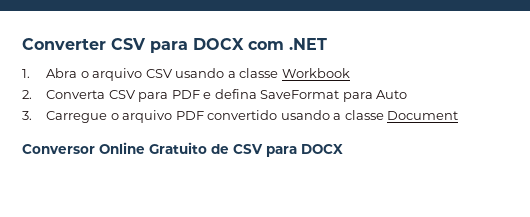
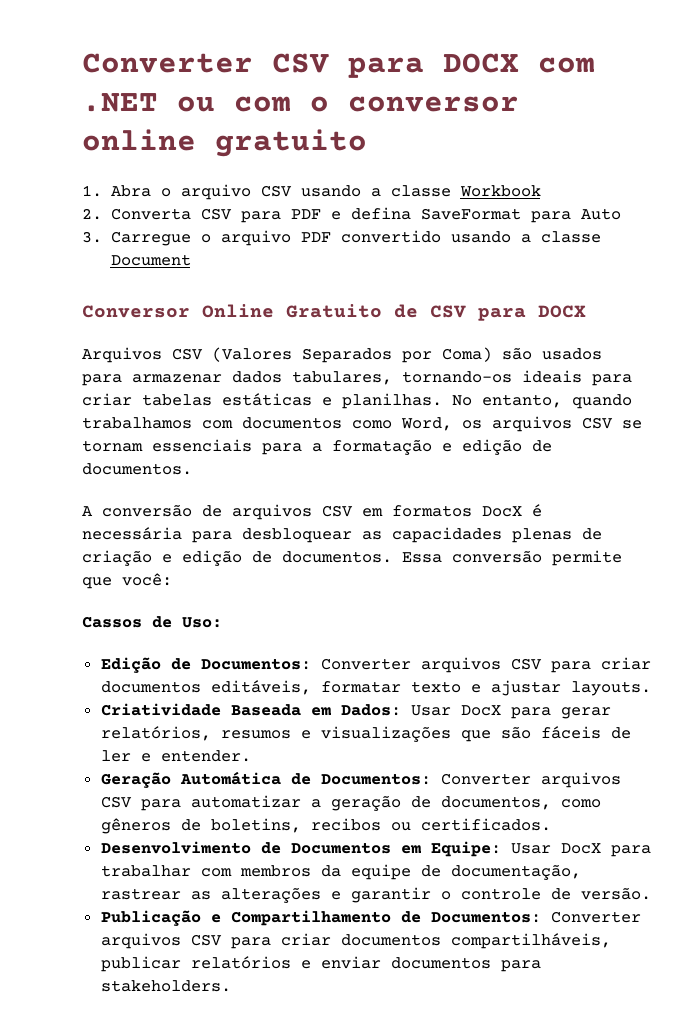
- Converter CSV para DOCX com .NET
+ Converter CSV para DOCX com .NET ou com o conversor online gratuito
+ Arquivos CSV (Valores Separados por Coma) são usados para armazenar dados tabulares, tornando-os ideais para criar tabelas estáticas e planilhas. No entanto, quando trabalhamos com documentos como Word, os arquivos CSV se tornam essenciais para a formatação e edição de documentos.
+ A conversão de arquivos CSV em formatos DocX é necessária para desbloquear as capacidades plenas de criação e edição de documentos. Essa conversão permite que você:
+ Cassos de Uso:
+ Edição de Documentos: Converter arquivos CSV para criar documentos editáveis, formatar texto e ajustar layouts.
+ Criatividade Baseada em Dados: Usar DocX para gerar relatórios, resumos e visualizações que são fáceis de ler e entender.
+ Geração Automática de Documentos: Converter arquivos CSV para automatizar a geração de documentos, como gêneros de boletins, recibos ou certificados.
+ Desenvolvimento de Documentos em Equipe: Usar DocX para trabalhar com membros da equipe de documentação, rastrear as alterações e garantir o controle de versão.
+ Publicação e Compartilhamento de Documentos: Converter arquivos CSV para criar documentos compartilháveis, publicar relatórios e enviar documentos para stakeholders.

